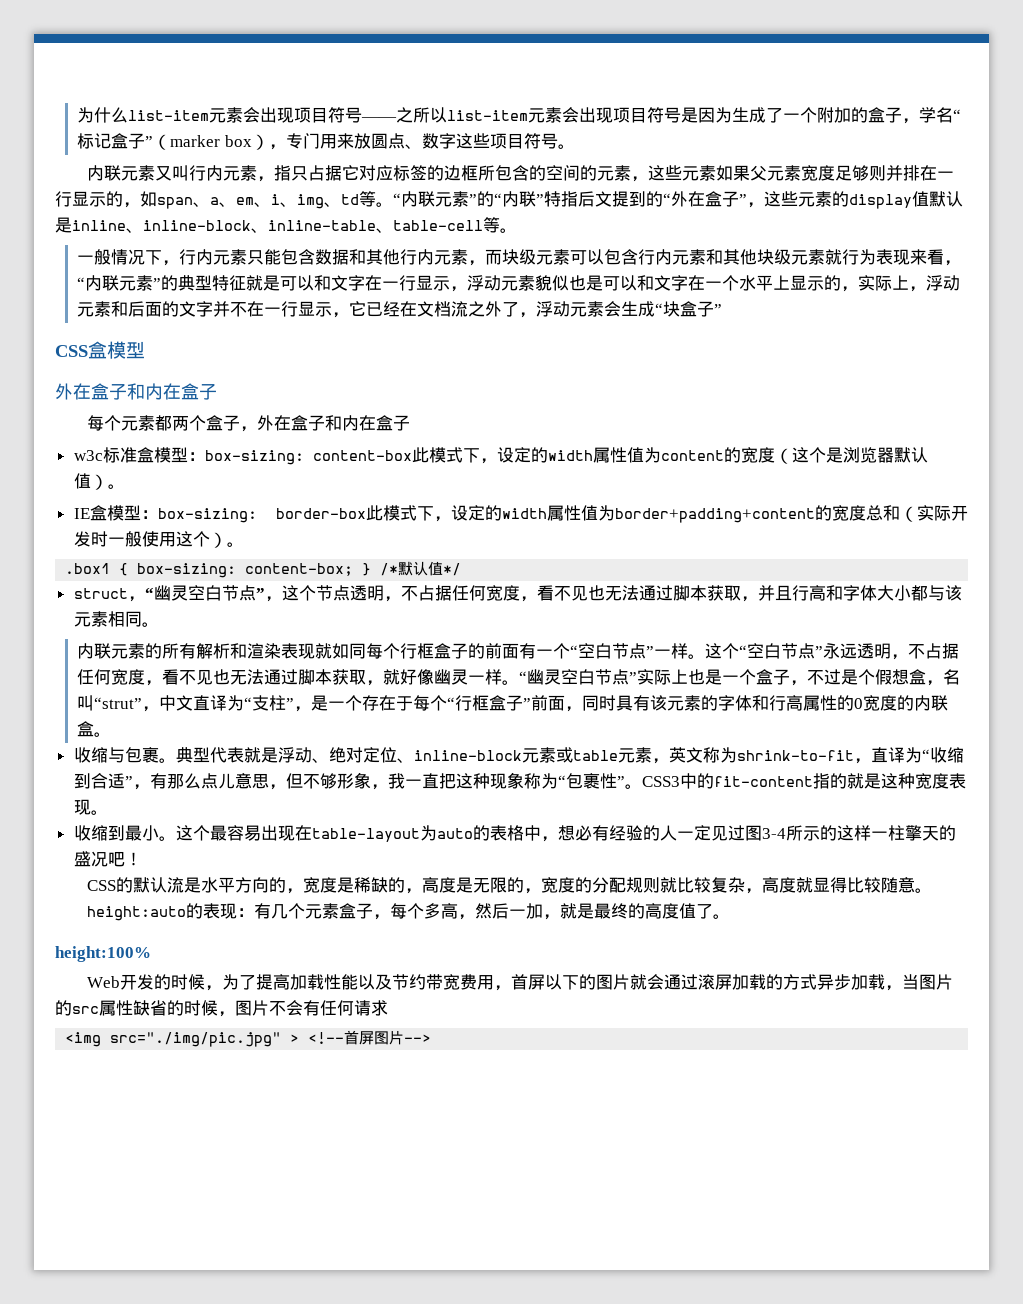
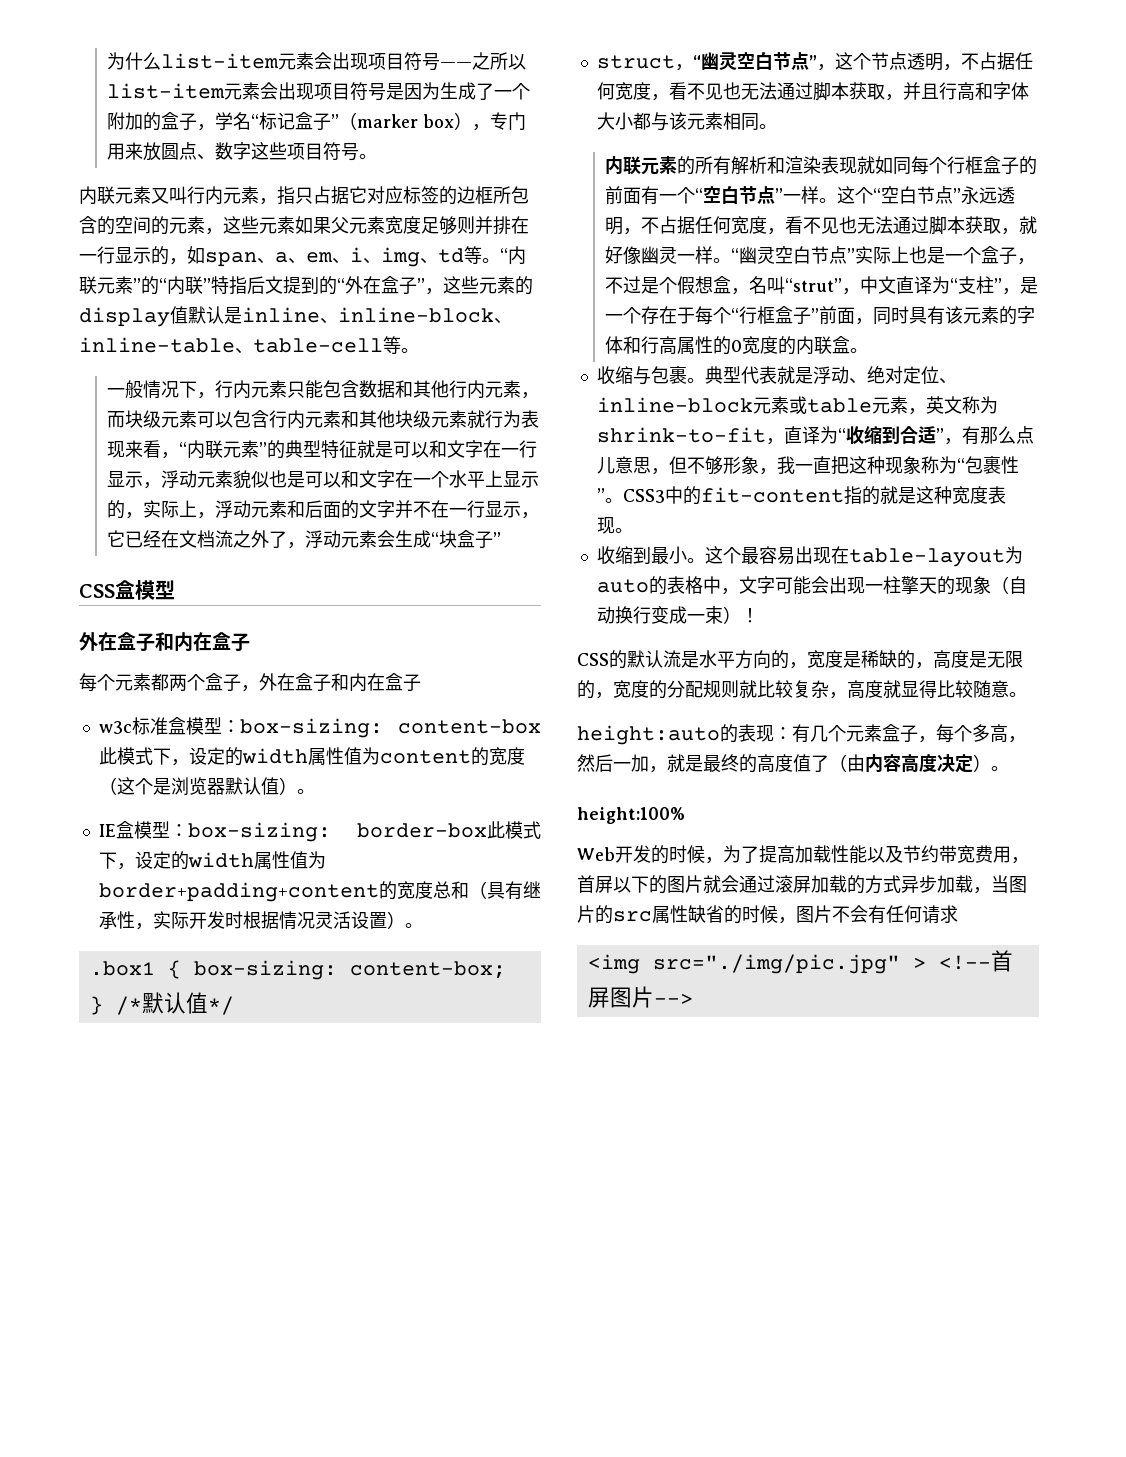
- IE盒模型：box-sizing: border-box此模式下，设定的width属性值为border+padding+content的宽度总和（实际开发时一般使用这个）。
+ IE盒模型：box-sizing: border-box此模式下，设定的width属性值为border+padding+content的宽度总和（具有继承性，实际开发时根据情况灵活设置）。
- 这个最容易出现在table-layout为auto的表格中，想必有经验的人一定见过图3-4所示的这样一柱擎天的盛况吧！
+ 这个最容易出现在table-layout为auto的表格中，文字可能会出现一柱擎天的现象（自动换行变成一束）！
- height:auto的表现：有几个元素盒子，每个多高，然后一加，就是最终的高度值了。
+ height:auto的表现：有几个元素盒子，每个多高，然后一加，就是最终的高度值了（由内容高度决定）。

